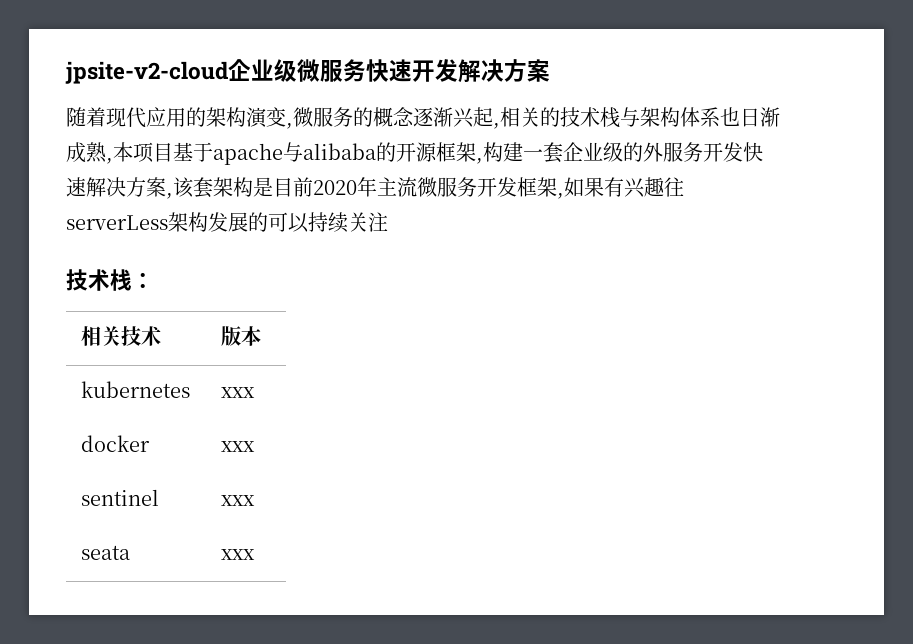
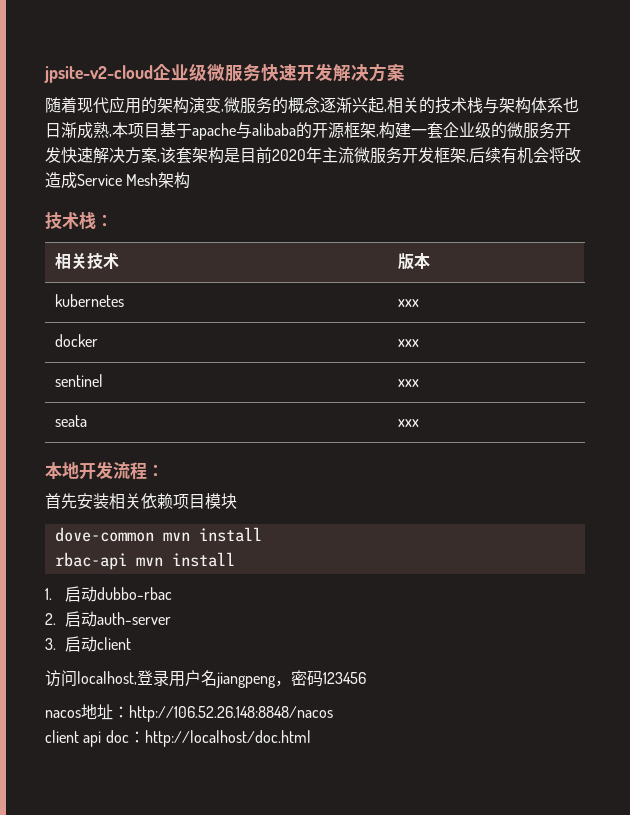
- 随着现代应用的架构演变,微服务的概念逐渐兴起,相关的技术栈与架构体系也日渐成熟,本项目基于apache与alibaba的开源框架,构建一套企业级的外服务开发快速解决方案,该套架构是目前2020年主流微服务开发框架,如果有兴趣往serverLess架构发展的可以持续关注
+ 随着现代应用的架构演变,微服务的概念逐渐兴起,相关的技术栈与架构体系也日渐成熟,本项目基于apache与alibaba的开源框架,构建一套企业级的微服务开发快速解决方案,该套架构是目前2020年主流微服务开发框架,后续有机会将改造成Service Mesh架构
+ 本地开发流程：
+ 首先安装相关依赖项目模块
+ dove-common mvn install
+ rbac-api mvn install
+ 1.启动dubbo-rbac
+ 2.启动auth-server
+ 3.启动client
+ 访问localhost,登录用户名jiangpeng，密码123456
+ nacos地址：http://106.52.26.148:8848/nacos
+ client api doc：http://localhost/doc.html

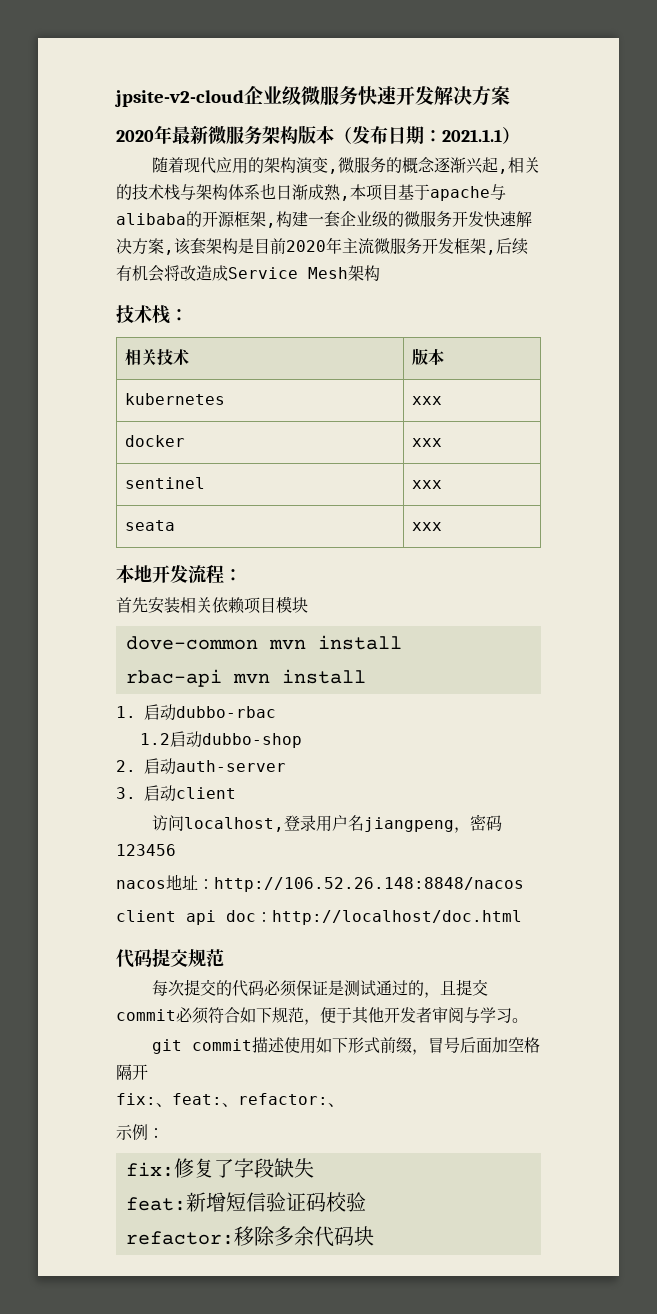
+ 2020年最新微服务架构版本（发布日期：2021.1.1）
+ 1.2启动dubbo-shop
+ 代码提交规范
+ 每次提交的代码必须保证是测试通过的，且提交commit必须符合如下规范，便于其他开发者审阅与学习。
+ git commit描述使用如下形式前缀，冒号后面加空格隔开
+ fix:、feat:、refactor:、
+ 示例：
+ fix:修复了字段缺失
+ feat:新增短信验证码校验
+ refactor:移除多余代码块

